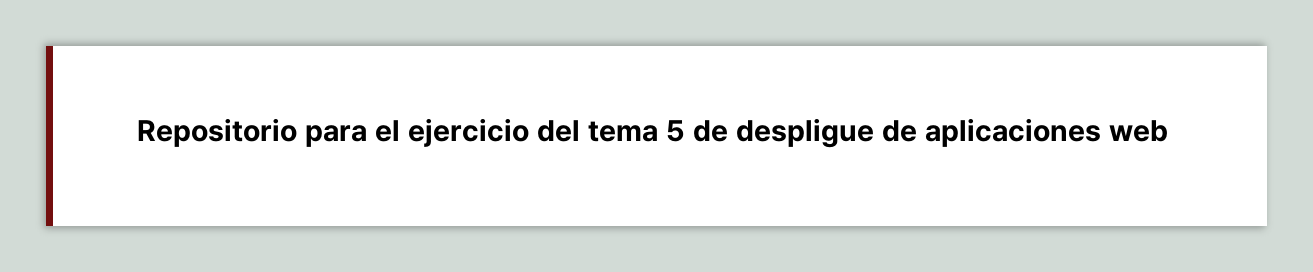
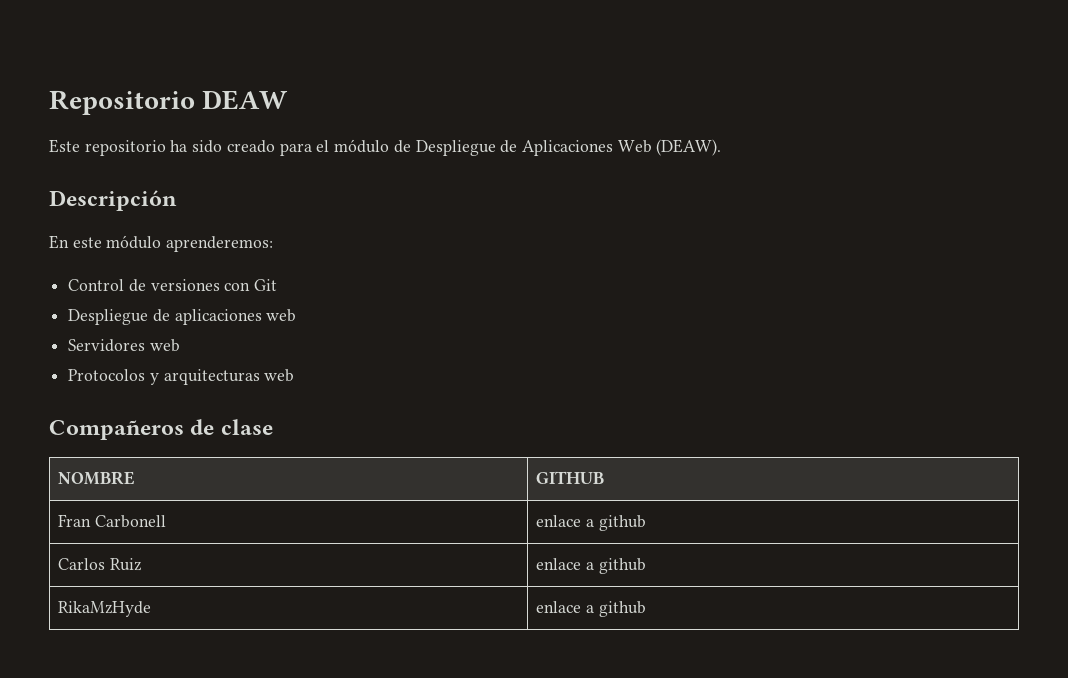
- Repositorio para el ejercicio del tema 5 de despligue de aplicaciones web
+ Repositorio DEAW
+ Este repositorio ha sido creado para el módulo de Despliegue de Aplicaciones Web (DEAW).
+ Descripción
+ En este módulo aprenderemos:
+ Control de versiones con Git
+ Despliegue de aplicaciones web
+ Servidores web
+ Protocolos y arquitecturas web
+ Compañeros de clase
+ NOMBRE | GITHUB
+ Fran Carbonell | enlace a github
+ Carlos Ruiz | enlace a github
+ RikaMzHyde | enlace a github

